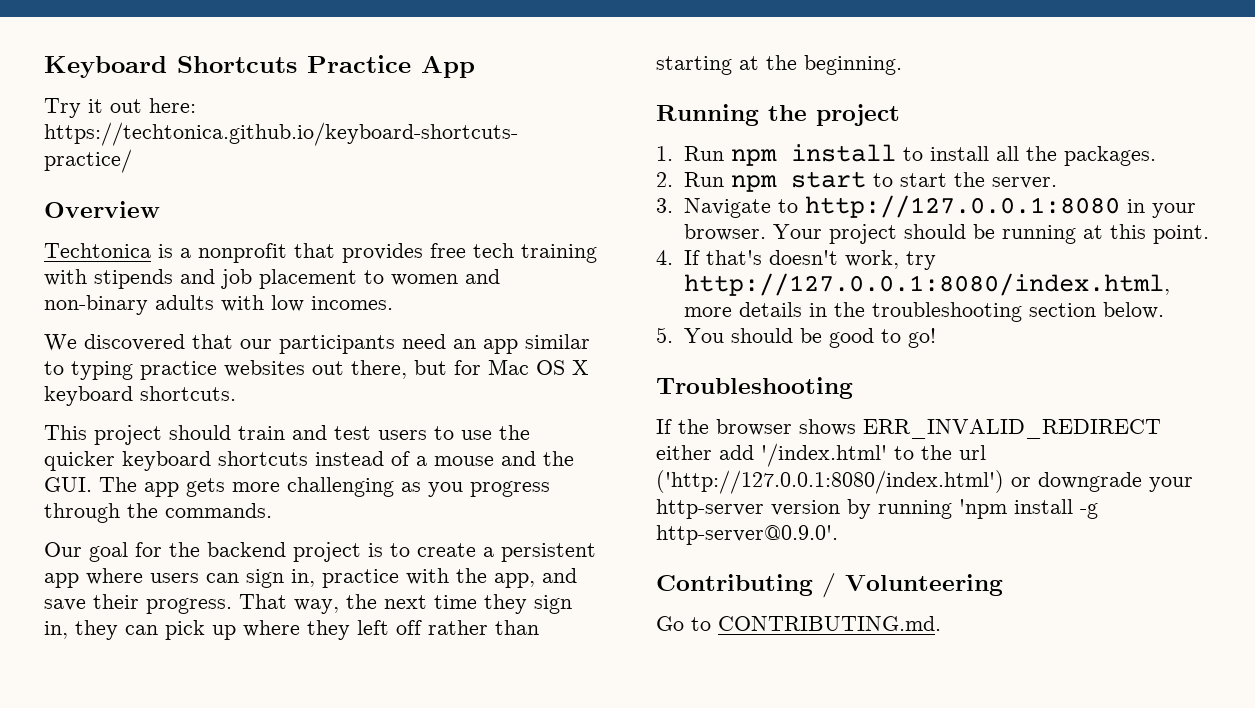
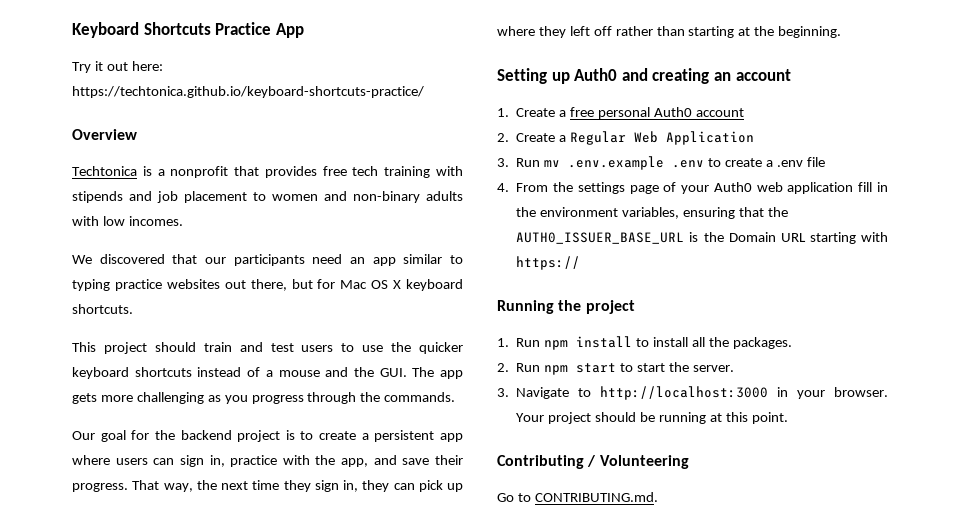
+ Setting up Auth0 and creating an account
+ 1. Create a free personal Auth0 account
+ 2. Create a Regular Web Application
+ 3. Run mv .env.example .env to create a .env file
+ 4. From the settings page of your Auth0 web application fill in the environment variables, ensuring that the AUTH0_ISSUER_BASE_URL is the Domain URL starting with https://
- 3. Navigate to http://127.0.0.1:8080 in your browser.
+ 3. Navigate to http://localhost:3000 in your browser.
- 4. If that's doesn't work, try http://127.0.0.1:8080/index.html, more details in the troubleshooting section below.
- 5. You should be good to go!
- Troubleshooting
- If the browser shows ERR_INVALID_REDIRECT either add '/index.html' to the url ('http://127.0.0.1:8080/index.html') or downgrade your http-server version by running 'npm install -g http-server@0.9.0'.

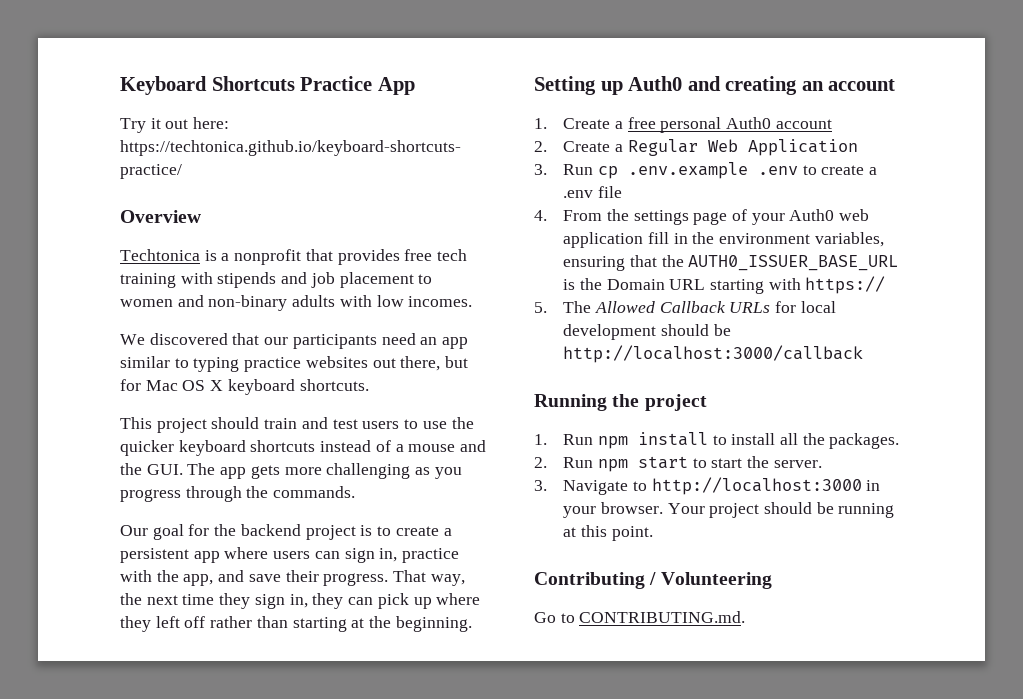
- 3. Run mv .env.example .env to create a .env file
+ 3. Run cp .env.example .env to create a .env file
+ 5. The Allowed Callback URLs for local development should be http://localhost:3000/callback

